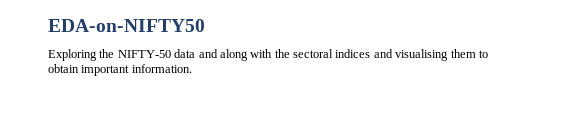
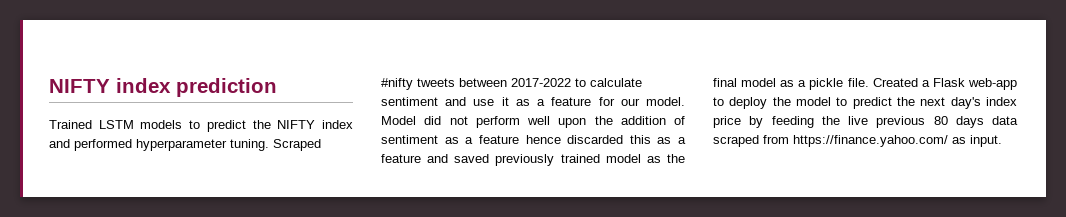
- EDA-on-NIFTY50
- Exploring the NIFTY-50 data and along with the sectoral indices and visualising them to obtain important information.
+ NIFTY index prediction
+ Trained LSTM models to predict the NIFTY index and performed hyperparameter tuning. Scraped #nifty tweets between 2017-2022 to calculate sentiment and use it as a feature for our model. Model did not perform well upon the addition of sentiment as a feature hence discarded this as a feature and saved previously trained model as the final model as a pickle file. Created a Flask web-app to deploy the model to predict the next day's index price by feeding the live previous 80 days data scraped from https://finance.yahoo.com/ as input.

